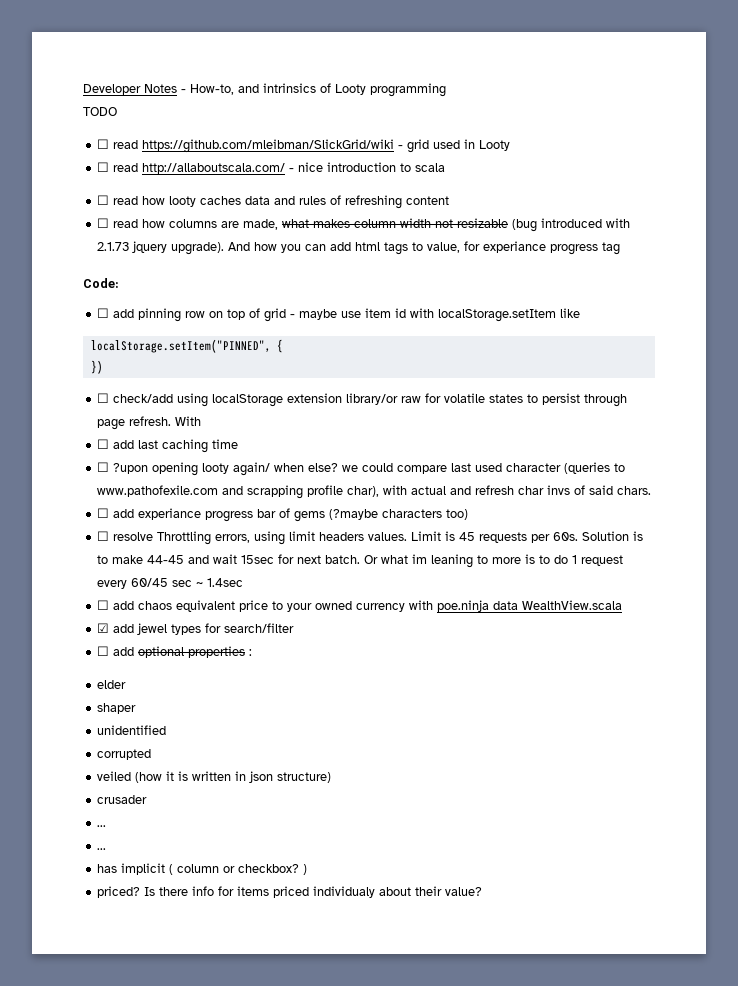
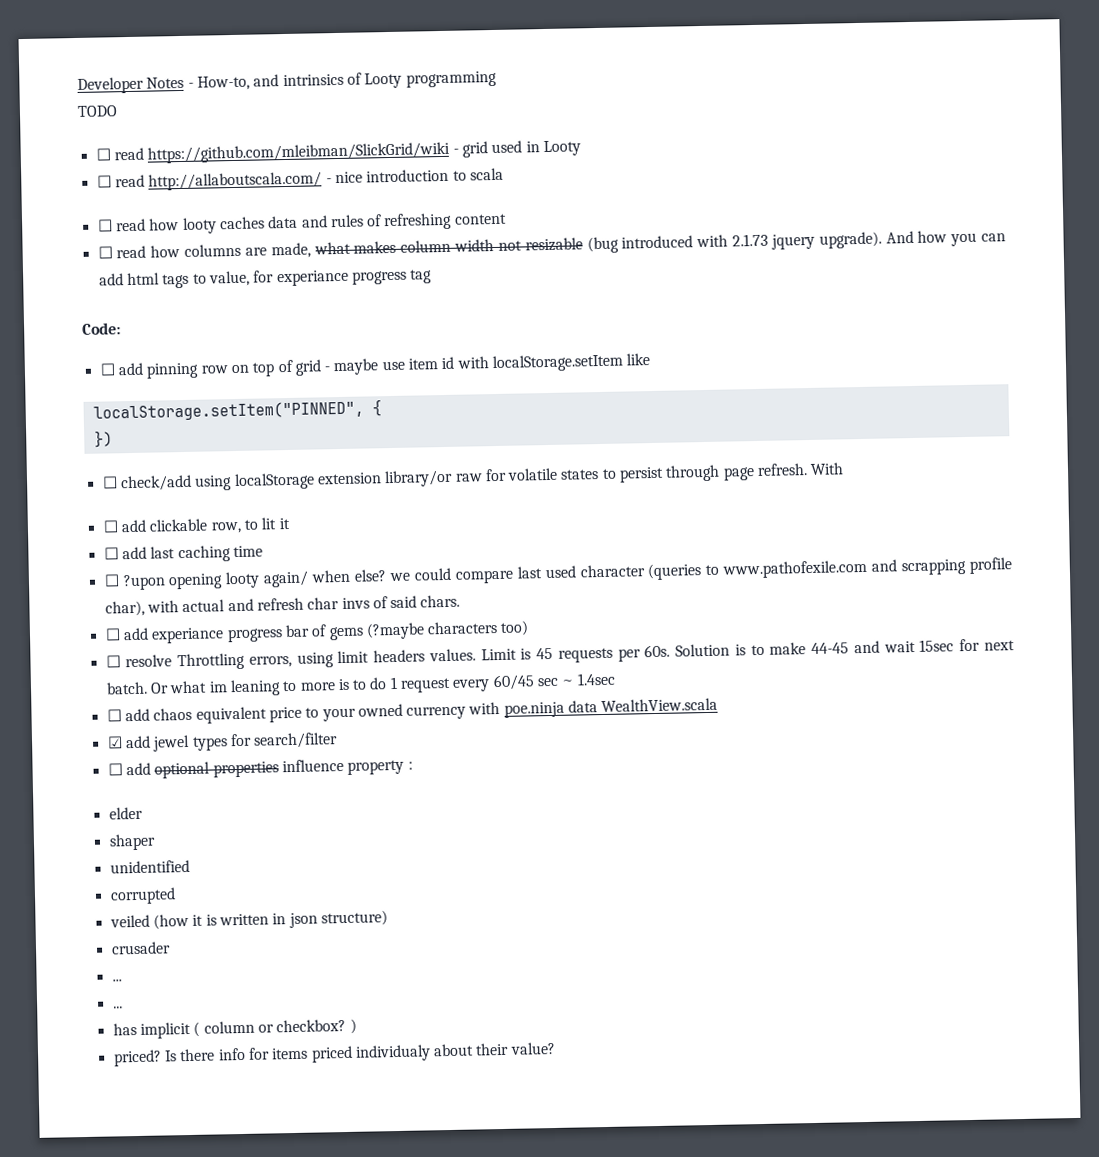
+ ☐ add clickable row, to lit it
- ☐ add optional properties :
+ ☐ add optional properties influence property :

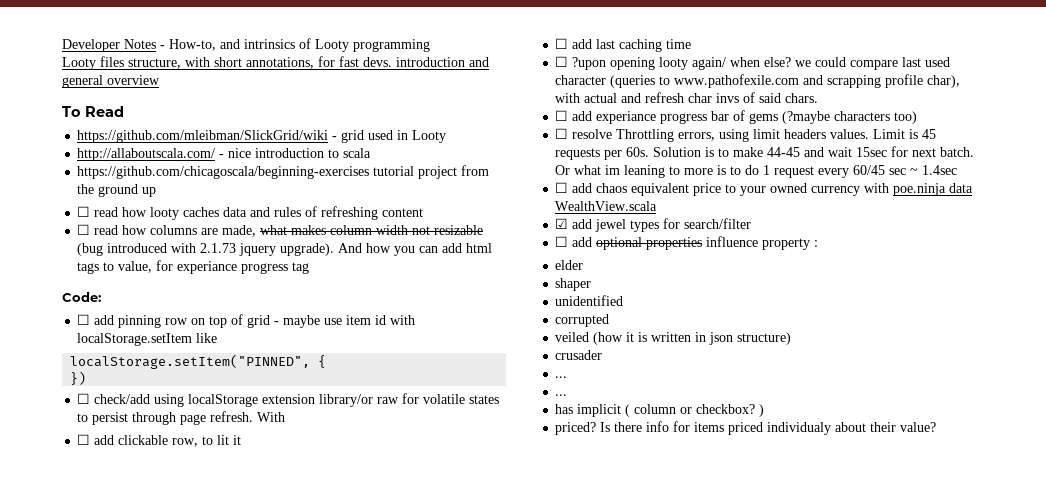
- TODO
- ☐ read https://github.com/mleibman/SlickGrid/wiki - grid used in Looty
+ Looty files structure, with short annotations, for fast devs. introduction and general overview
+ To Read
+ https://github.com/mleibman/SlickGrid/wiki - grid used in Looty
- ☐ read http://allaboutscala.com/ - nice introduction to scala
+ http://allaboutscala.com/ - nice introduction to scala
+ https://github.com/chicagoscala/beginning-exercises tutorial project from the ground up

